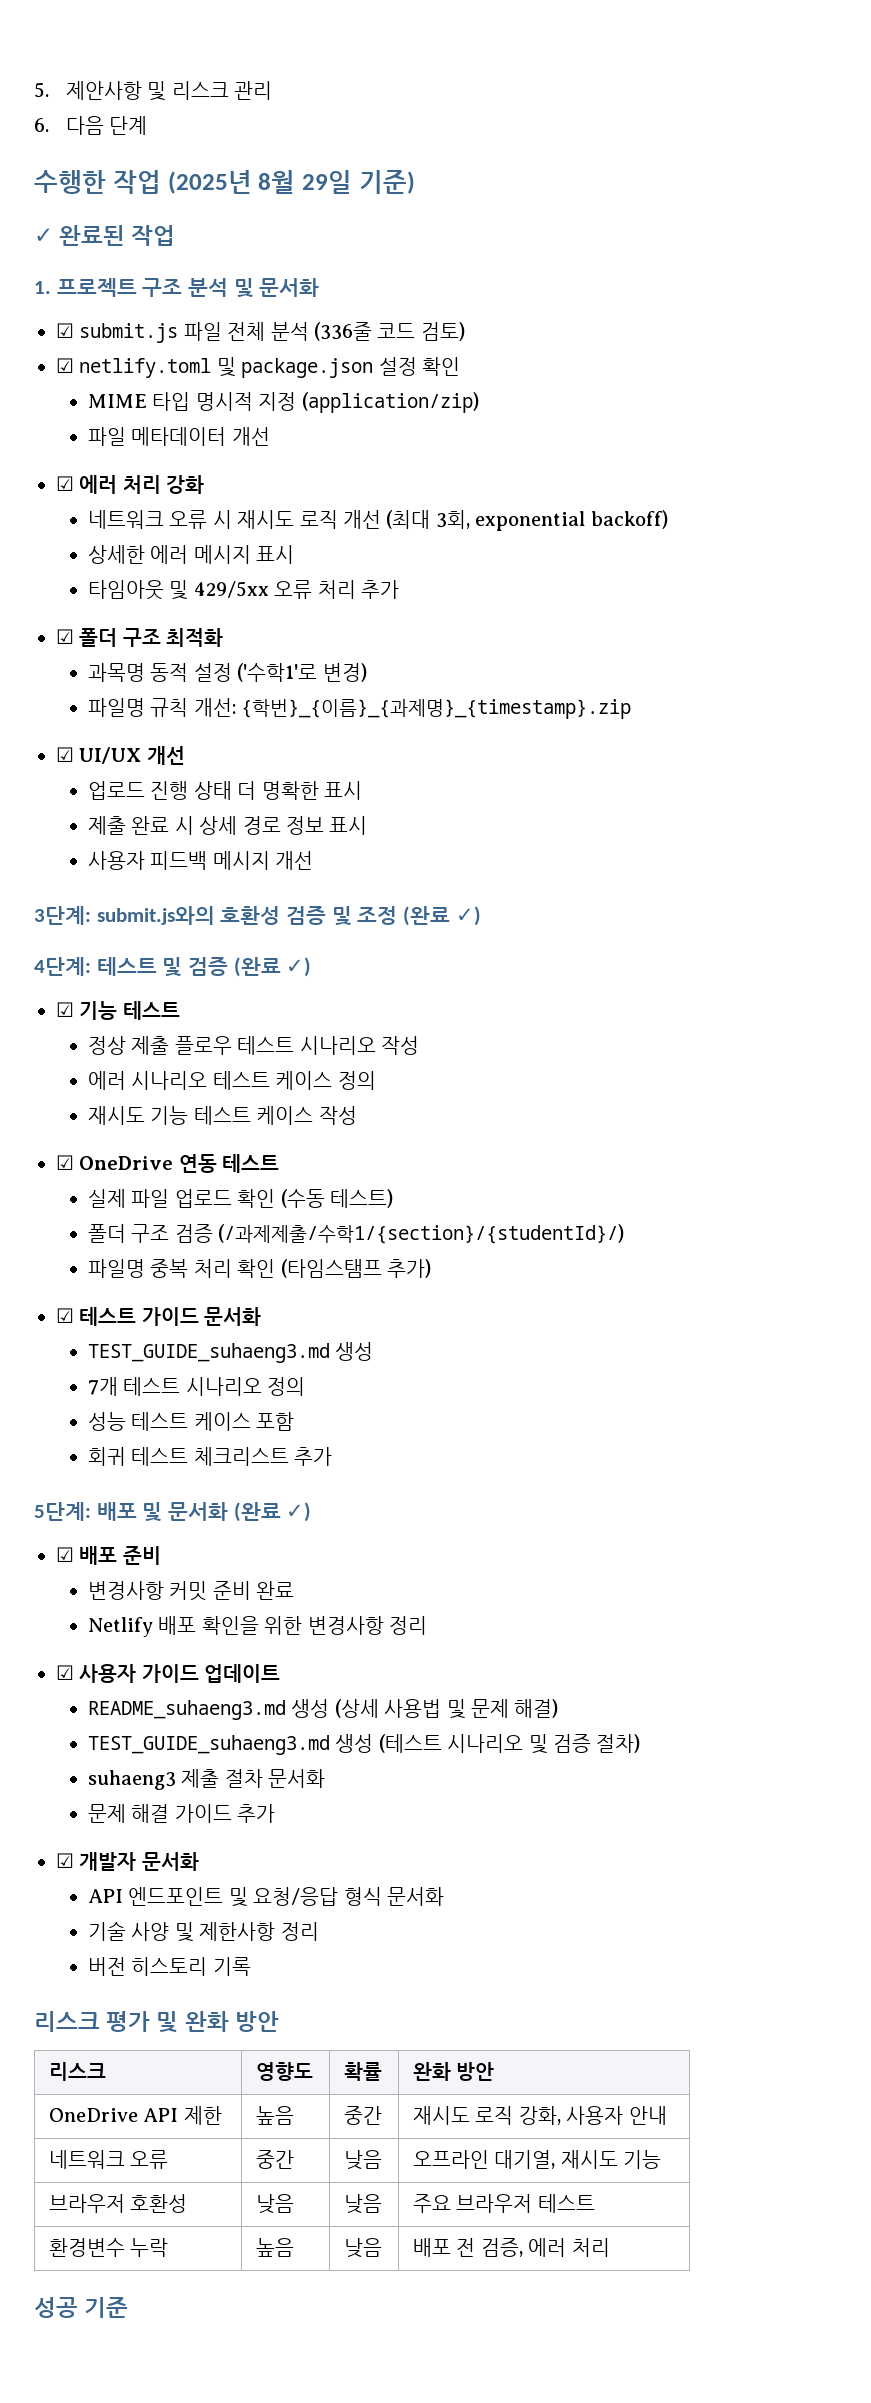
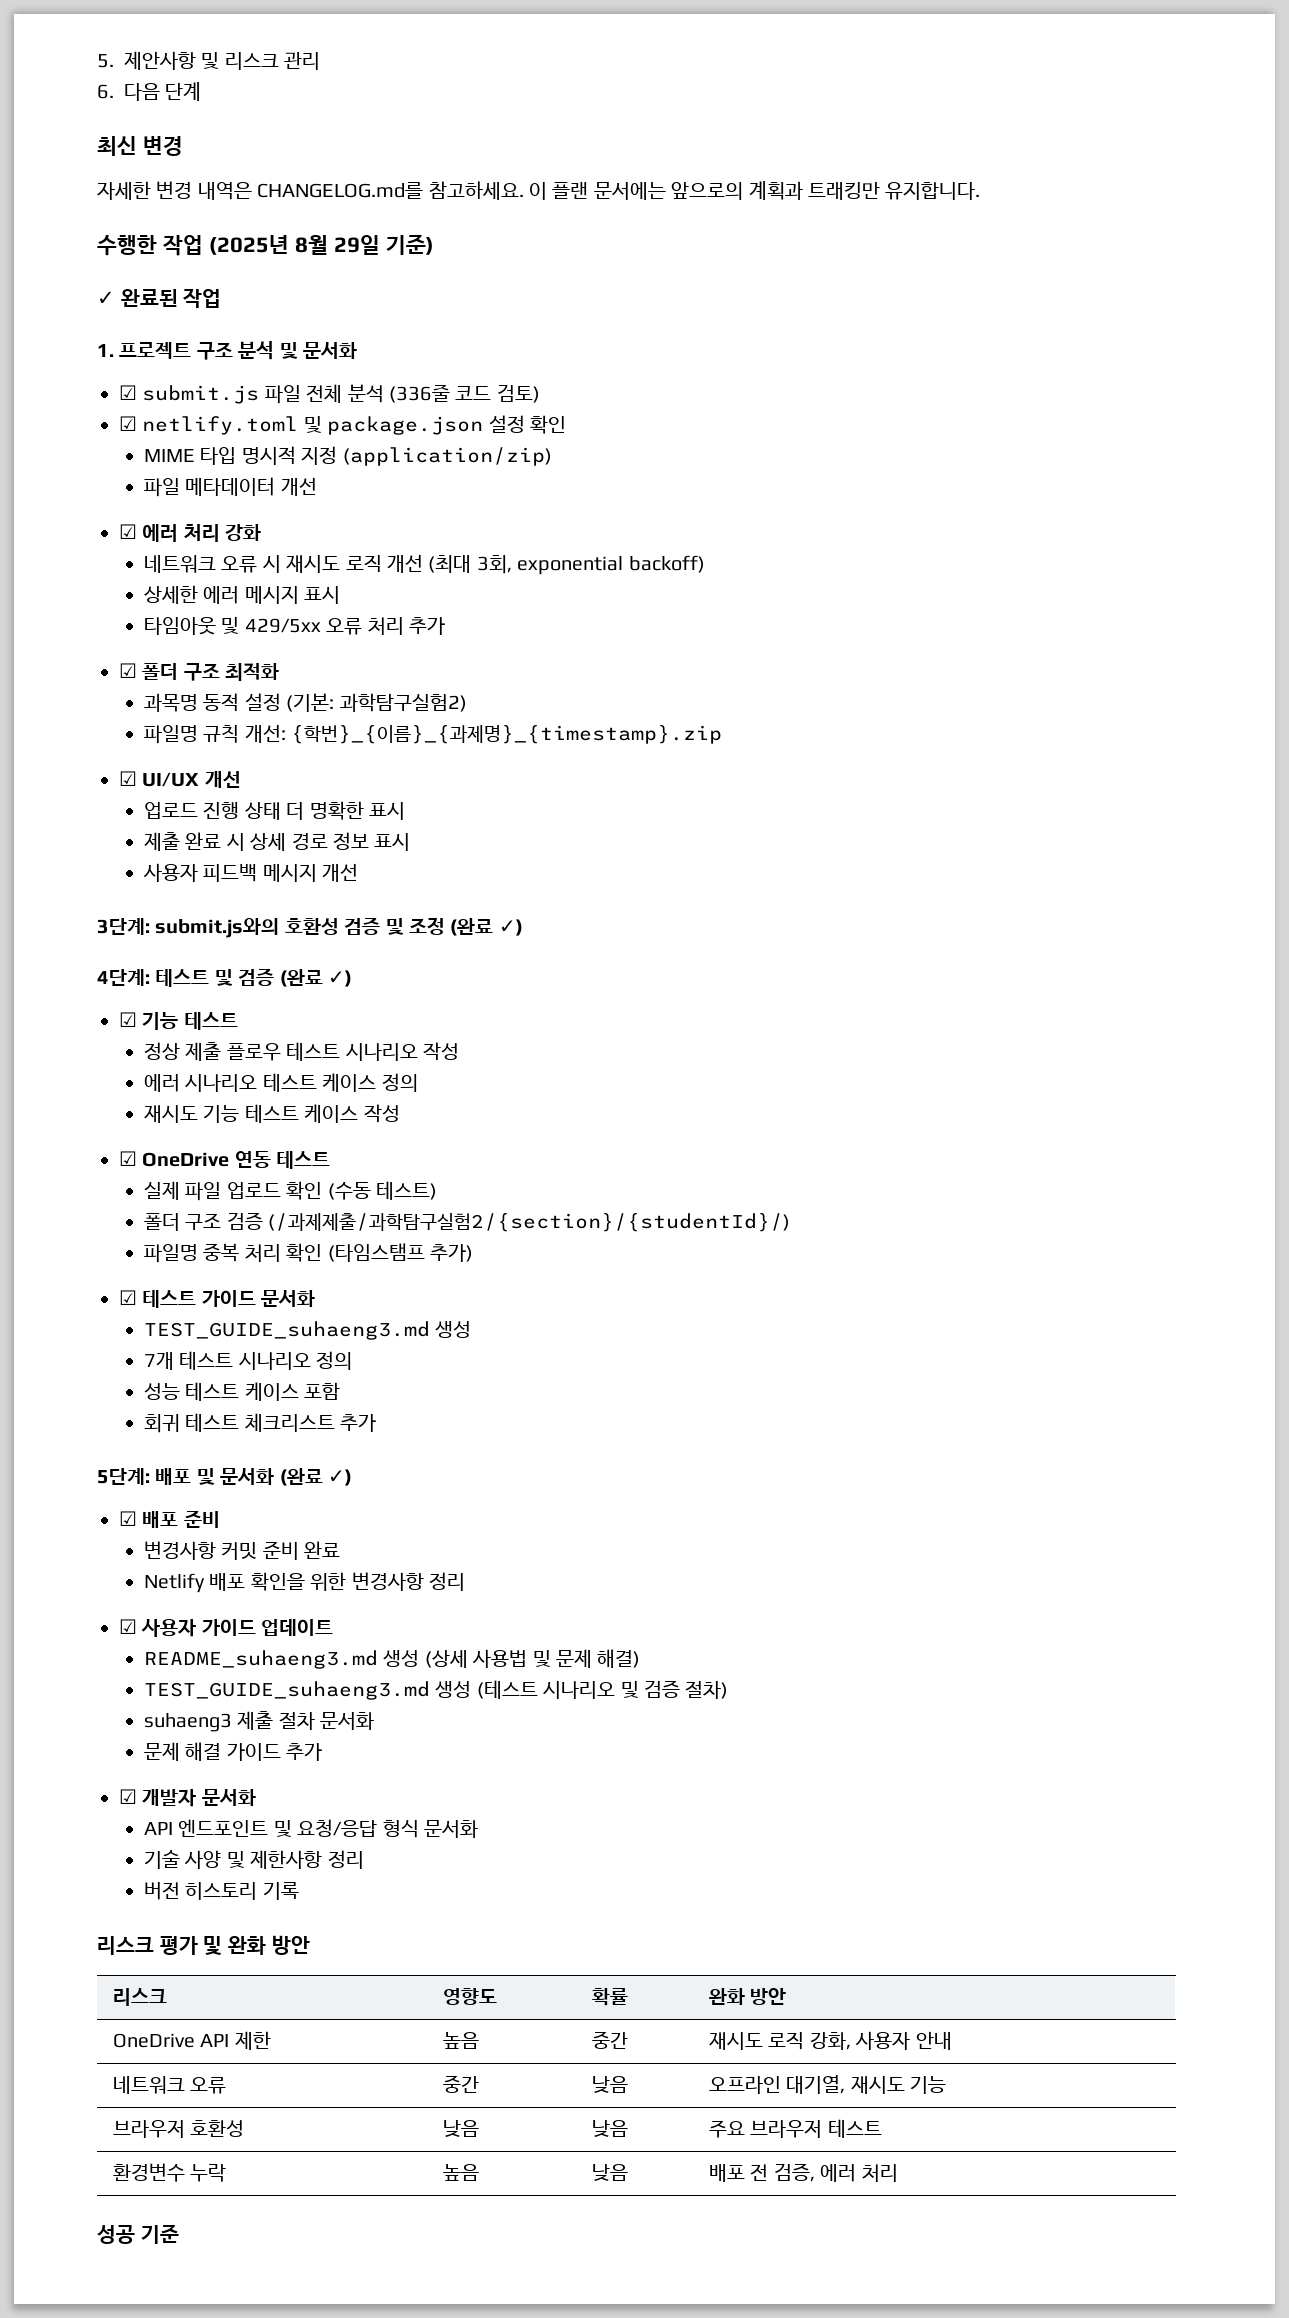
+ 최신 변경
+ 자세한 변경 내역은 CHANGELOG.md를 참고하세요. 이 플랜 문서에는 앞으로의 계획과 트래킹만 유지합니다.
- 과목명 동적 설정 ('수학1'로 변경)
+ 과목명 동적 설정 (기본: 과학탐구실험2)
- 폴더 구조 검증 (/과제제출/수학1/{section}/{studentId}/)
+ 폴더 구조 검증 (/과제제출/과학탐구실험2/{section}/{studentId}/)

